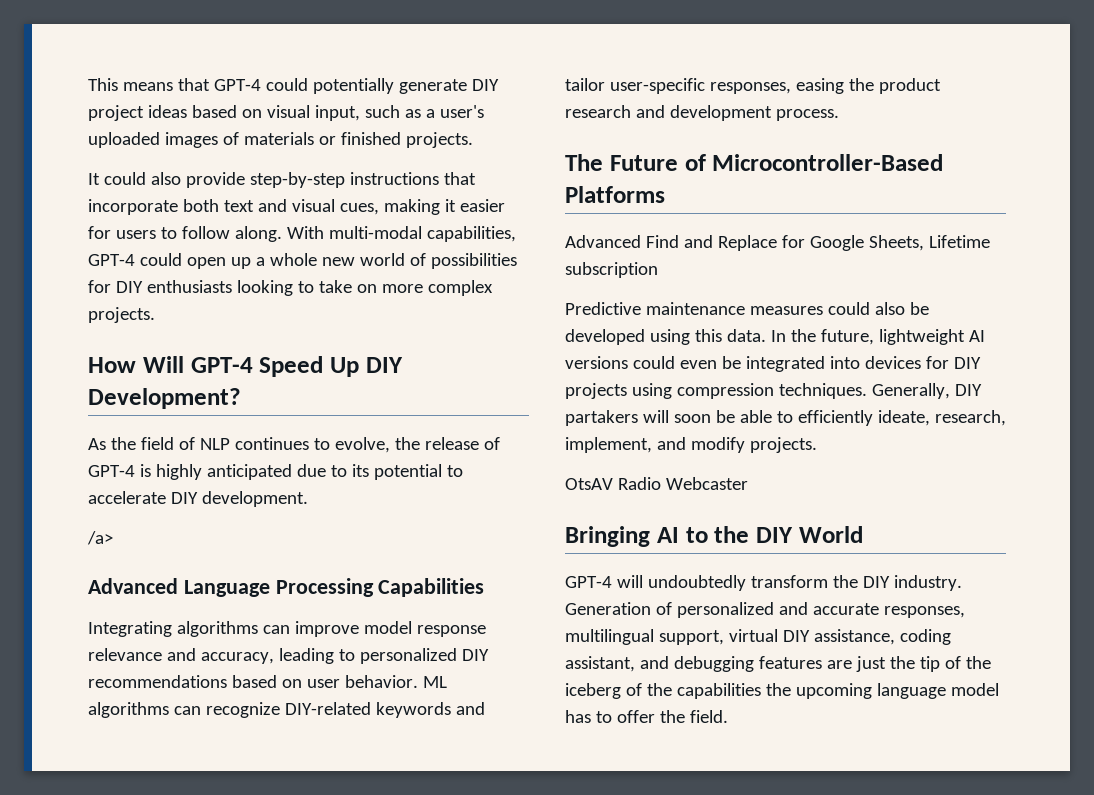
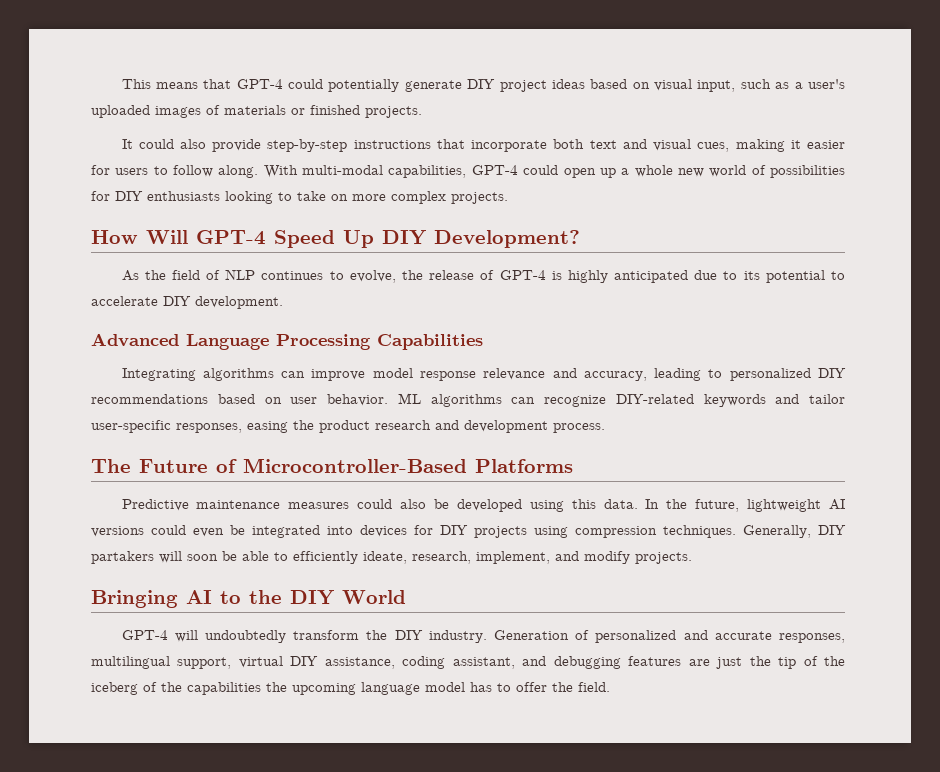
- /a>
- Advanced Find and Replace for Google Sheets, Lifetime subscription
- OtsAV Radio Webcaster

